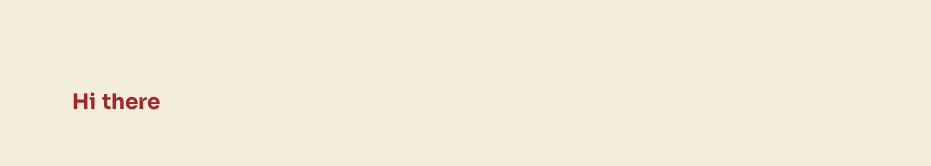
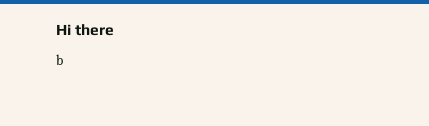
+ b

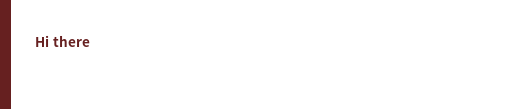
- b

